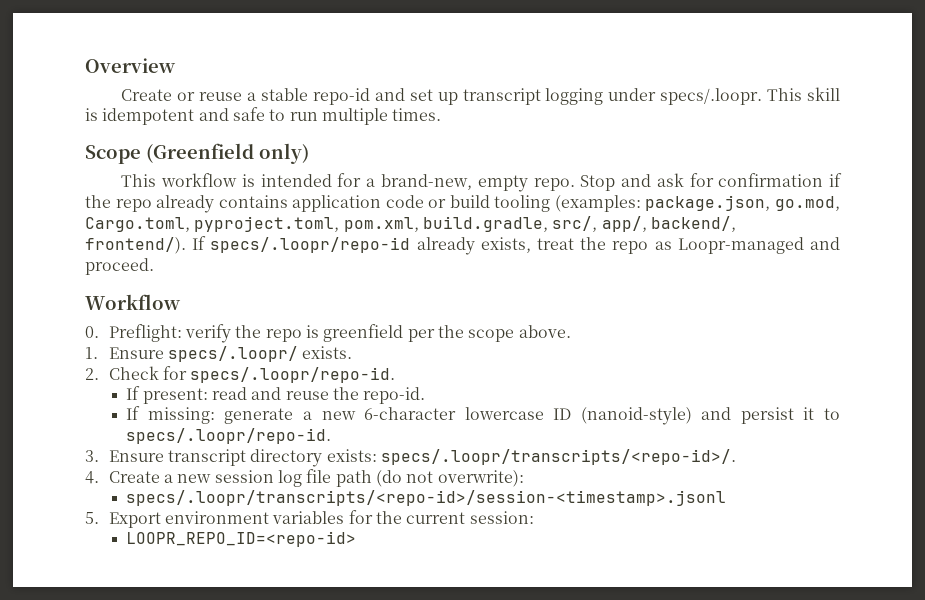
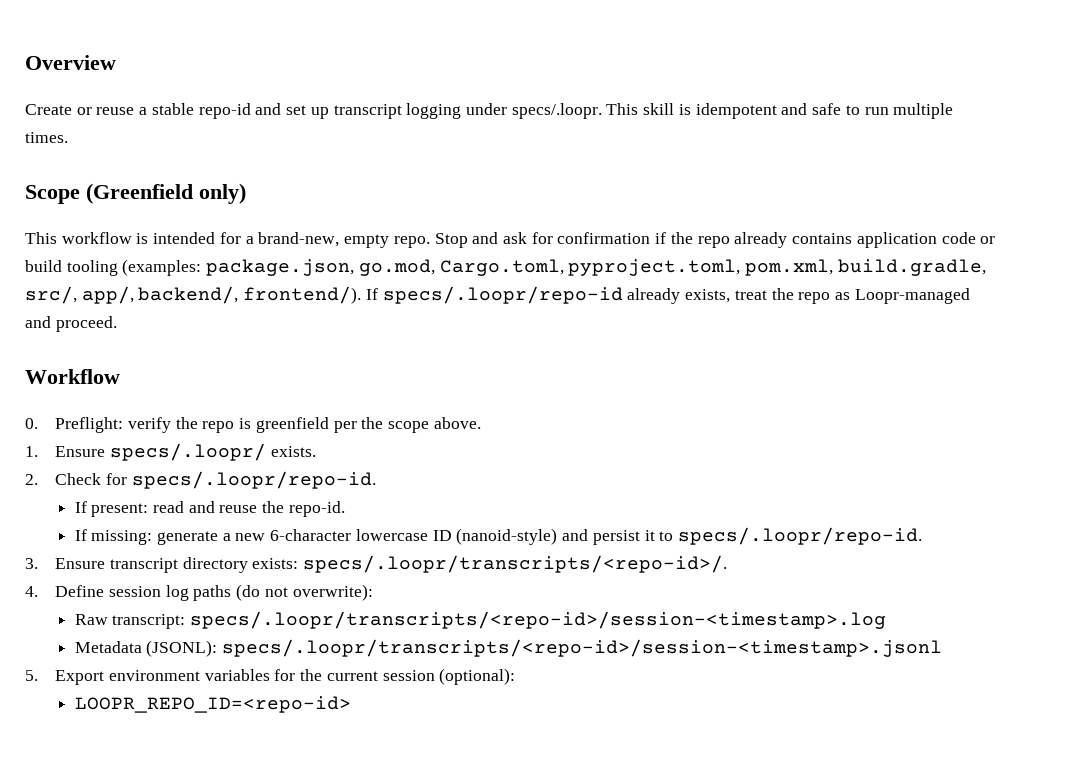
- 4. Create a new session log file path (do not overwrite):
- specs/.loopr/transcripts/<repo-id>/session-<timestamp>.jsonl
+ 4. Define session log paths (do not overwrite):
+ Raw transcript: specs/.loopr/transcripts/<repo-id>/session-<timestamp>.log
+ Metadata (JSONL): specs/.loopr/transcripts/<repo-id>/session-<timestamp>.jsonl
- 5. Export environment variables for the current session:
+ 5. Export environment variables for the current session (optional):

